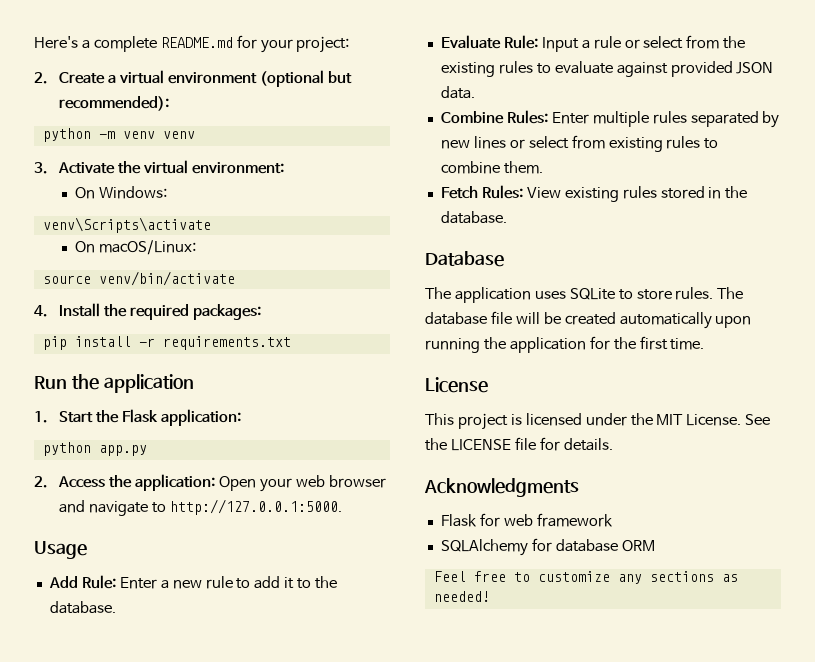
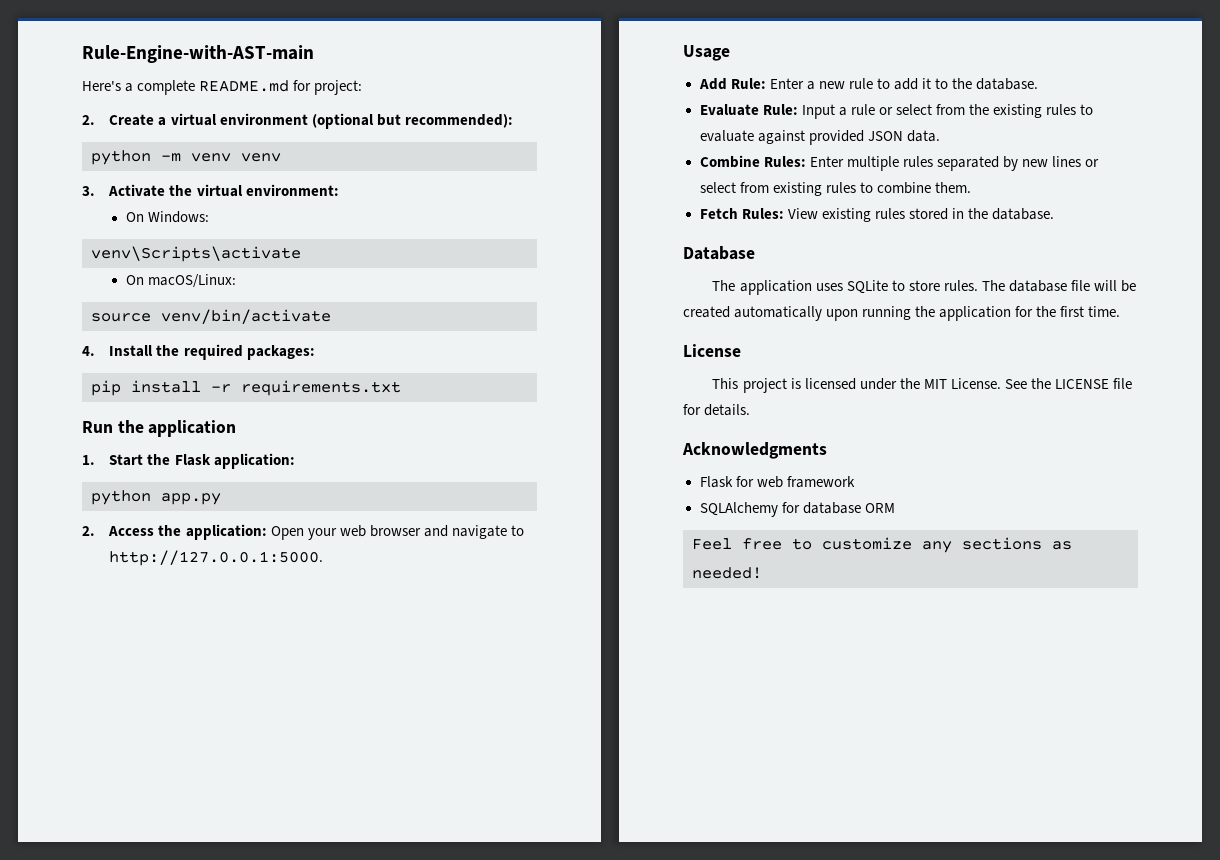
+ Rule-Engine-with-AST-main
- Here's a complete README.md for your project:
+ Here's a complete README.md for project:

